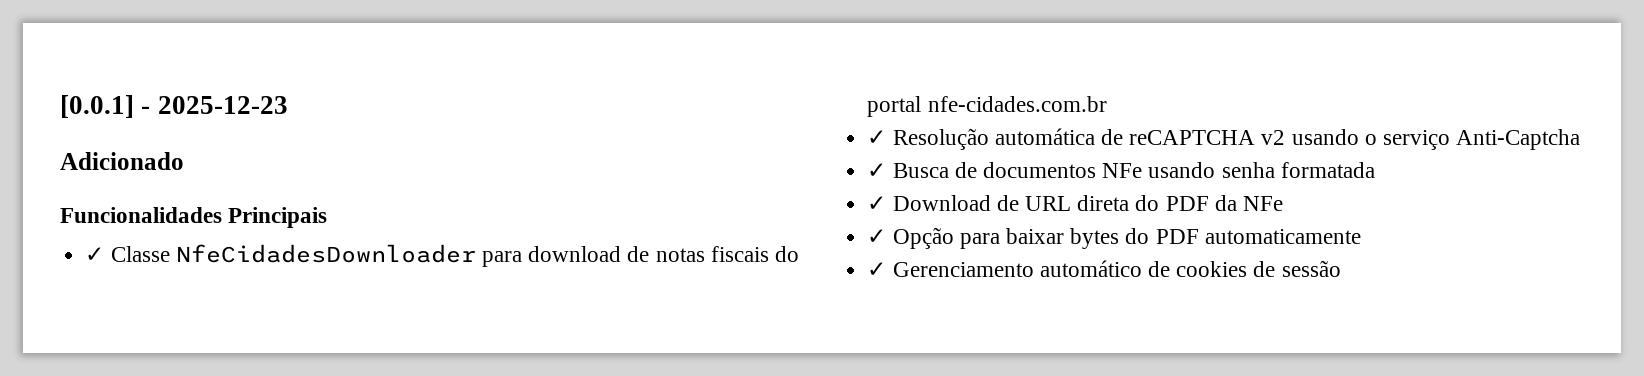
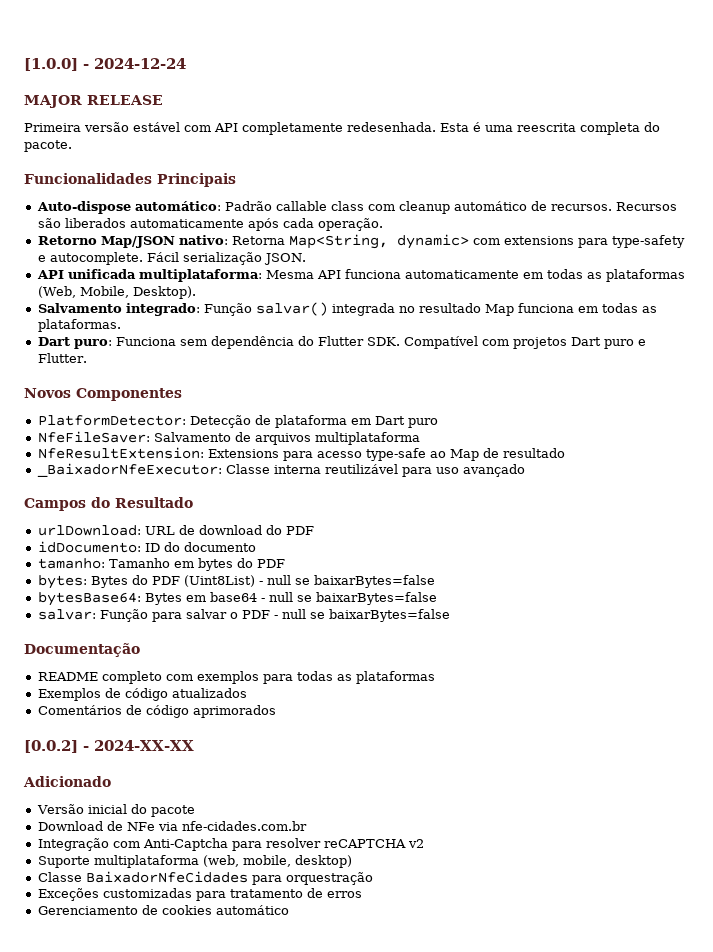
- [0.0.1] - 2025-12-23
+ [1.0.0] - 2024-12-24
+ MAJOR RELEASE
+ Primeira versão estável com API completamente redesenhada. Esta é uma reescrita completa do pacote.
+ Funcionalidades Principais
+ Auto-dispose automático: Padrão callable class com cleanup automático de recursos. Recursos são liberados automaticamente após cada operação.
+ Retorno Map/JSON nativo: Retorna Map<String, dynamic> com extensions para type-safety e autocomplete. Fácil serialização JSON.
+ API unificada multiplataforma: Mesma API funciona automaticamente em todas as plataformas (Web, Mobile, Desktop).
+ Salvamento integrado: Função salvar() integrada no resultado Map funciona em todas as plataformas.
+ Dart puro: Funciona sem dependência do Flutter SDK. Compatível com projetos Dart puro e Flutter.
+ Novos Componentes
+ PlatformDetector: Detecção de plataforma em Dart puro
+ NfeFileSaver: Salvamento de arquivos multiplataforma
+ NfeResultExtension: Extensions para acesso type-safe ao Map de resultado
+ _BaixadorNfeExecutor: Classe interna reutilizável para uso avançado
+ Campos do Resultado
+ urlDownload: URL de download do PDF
+ idDocumento: ID do documento
+ tamanho: Tamanho em bytes do PDF
+ bytes: Bytes do PDF (Uint8List) - null se baixarBytes=false
+ bytesBase64: Bytes em base64 - null se baixarBytes=false
+ salvar: Função para salvar o PDF - null se baixarBytes=false
+ Documentação
+ README completo com exemplos para todas as plataformas
+ Exemplos de código atualizados
+ Comentários de código aprimorados
+ [0.0.2] - 2024-XX-XX
  Adicionado
- Funcionalidades Principais
- ✓ Classe NfeCidadesDownloader para download de notas fiscais do portal nfe-cidades.com.br
- ✓ Resolução automática de reCAPTCHA v2 usando o serviço Anti-Captcha
- ✓ Busca de documentos NFe usando senha formatada
- ✓ Download de URL direta do PDF da NFe
- ✓ Opção para baixar bytes do PDF automaticamente
- ✓ Gerenciamento automático de cookies de sessão
+ Versão inicial do pacote
+ Download de NFe via nfe-cidades.com.br
+ Integração com Anti-Captcha para resolver reCAPTCHA v2
+ Suporte multiplataforma (web, mobile, desktop)
+ Classe BaixadorNfeCidades para orquestração
+ Exceções customizadas para tratamento de erros
+ Gerenciamento de cookies automático

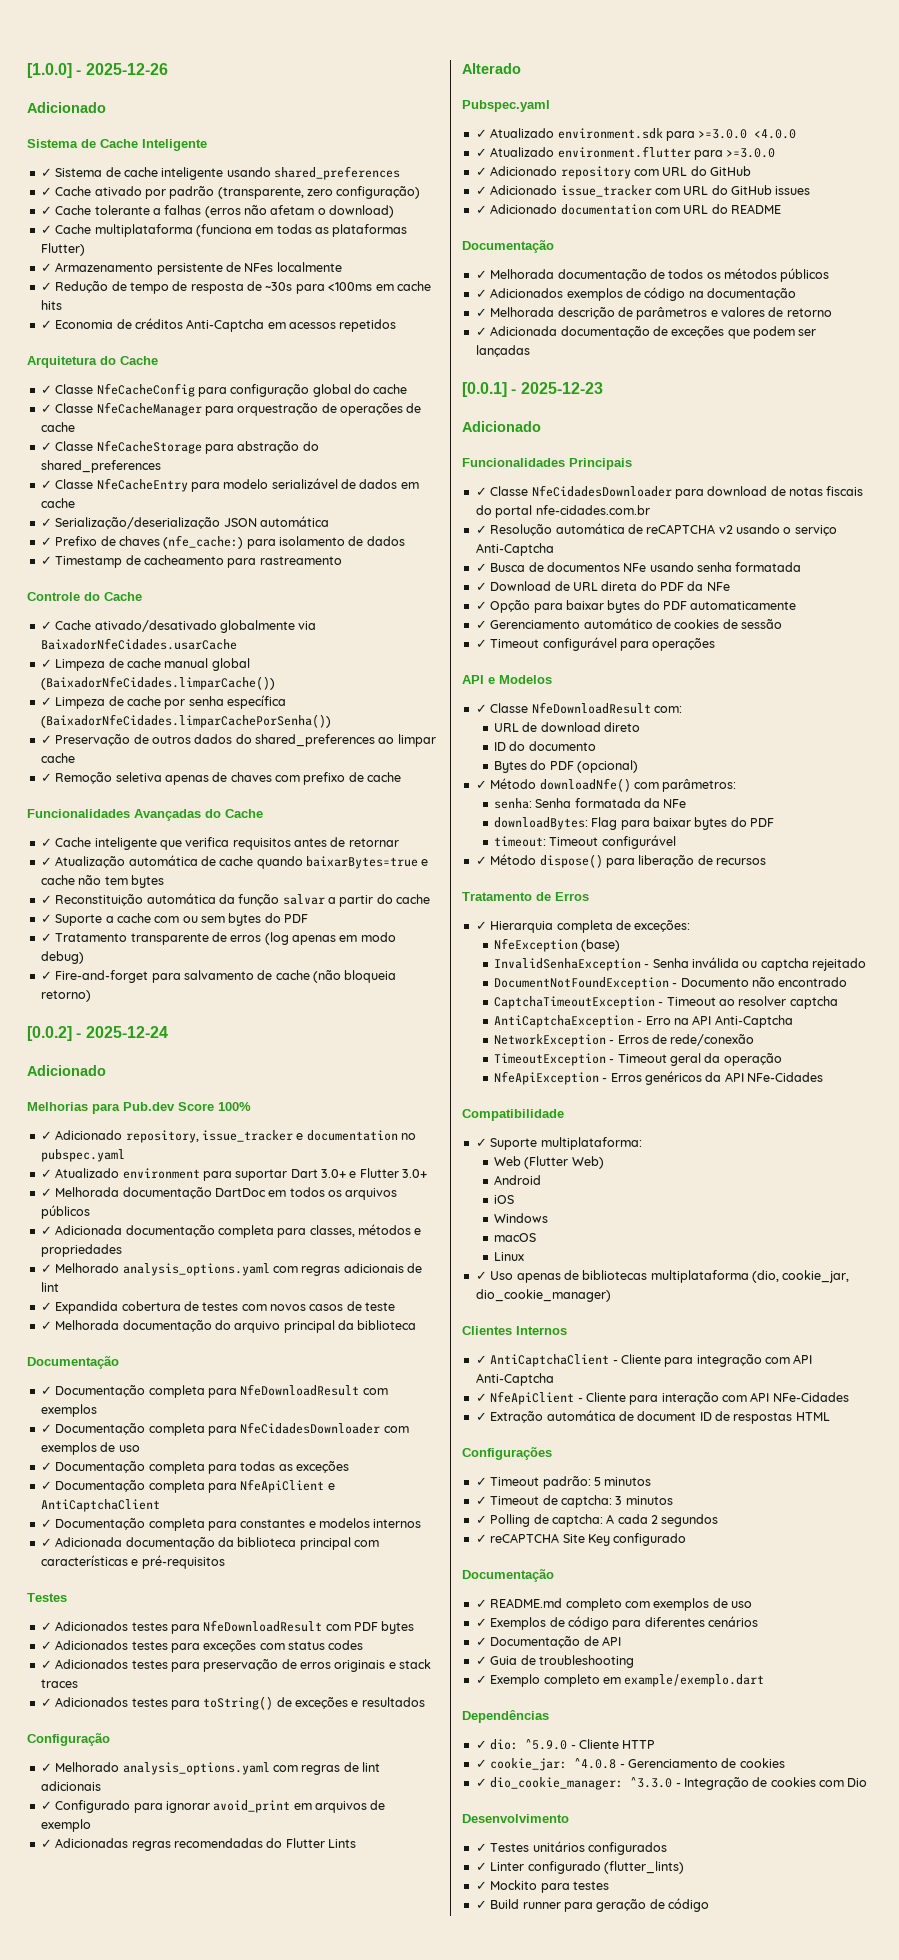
- [1.0.0] - 2024-12-24
- MAJOR RELEASE
- Primeira versão estável com API completamente redesenhada. Esta é uma reescrita completa do pacote.
+ [1.0.0] - 2025-12-26
+ Adicionado
+ Sistema de Cache Inteligente
+ ✓ Sistema de cache inteligente usando shared_preferences
+ ✓ Cache ativado por padrão (transparente, zero configuração)
+ ✓ Cache tolerante a falhas (erros não afetam o download)
+ ✓ Cache multiplataforma (funciona em todas as plataformas Flutter)
+ ✓ Armazenamento persistente de NFes localmente
+ ✓ Redução de tempo de resposta de ~30s para <100ms em cache hits
+ ✓ Economia de créditos Anti-Captcha em acessos repetidos
+ Arquitetura do Cache
+ ✓ Classe NfeCacheConfig para configuração global do cache
+ ✓ Classe NfeCacheManager para orquestração de operações de cache
+ ✓ Classe NfeCacheStorage para abstração do shared_preferences
+ ✓ Classe NfeCacheEntry para modelo serializável de dados em cache
+ ✓ Serialização/deserialização JSON automática
+ ✓ Prefixo de chaves (nfe_cache:) para isolamento de dados
+ ✓ Timestamp de cacheamento para rastreamento
+ Controle do Cache
+ ✓ Cache ativado/desativado globalmente via BaixadorNfeCidades.usarCache
+ ✓ Limpeza de cache manual global (BaixadorNfeCidades.limparCache())
+ ✓ Limpeza de cache por senha específica (BaixadorNfeCidades.limparCachePorSenha())
+ ✓ Preservação de outros dados do shared_preferences ao limpar cache
+ ✓ Remoção seletiva apenas de chaves com prefixo de cache
+ Funcionalidades Avançadas do Cache
+ ✓ Cache inteligente que verifica requisitos antes de retornar
+ ✓ Atualização automática de cache quando baixarBytes=true e cache não tem bytes
+ ✓ Reconstituição automática da função salvar a partir do cache
+ ✓ Suporte a cache com ou sem bytes do PDF
+ ✓ Tratamento transparente de erros (log apenas em modo debug)
+ ✓ Fire-and-forget para salvamento de cache (não bloqueia retorno)
+ [0.0.2] - 2025-12-24
+ Adicionado
+ Melhorias para Pub.dev Score 100%
+ ✓ Adicionado repository, issue_tracker e documentation no pubspec.yaml
+ ✓ Atualizado environment para suportar Dart 3.0+ e Flutter 3.0+
+ ✓ Melhorada documentação DartDoc em todos os arquivos públicos
+ ✓ Adicionada documentação completa para classes, métodos e propriedades
+ ✓ Melhorado analysis_options.yaml com regras adicionais de lint
+ ✓ Expandida cobertura de testes com novos casos de teste
+ ✓ Melhorada documentação do arquivo principal da biblioteca
+ Documentação
+ ✓ Documentação completa para NfeDownloadResult com exemplos
+ ✓ Documentação completa para NfeCidadesDownloader com exemplos de uso
+ ✓ Documentação completa para todas as exceções
+ ✓ Documentação completa para NfeApiClient e AntiCaptchaClient
+ ✓ Documentação completa para constantes e modelos internos
+ ✓ Adicionada documentação da biblioteca principal com características e pré-requisitos
+ Testes
+ ✓ Adicionados testes para NfeDownloadResult com PDF bytes
+ ✓ Adicionados testes para exceções com status codes
+ ✓ Adicionados testes para preservação de erros originais e stack traces
+ ✓ Adicionados testes para toString() de exceções e resultados
+ Configuração
+ ✓ Melhorado analysis_options.yaml com regras de lint adicionais
+ ✓ Configurado para ignorar avoid_print em arquivos de exemplo
+ ✓ Adicionadas regras recomendadas do Flutter Lints
+ Alterado
+ Pubspec.yaml
+ ✓ Atualizado environment.sdk para >=3.0.0 <4.0.0
+ ✓ Atualizado environment.flutter para >=3.0.0
+ ✓ Adicionado repository com URL do GitHub
+ ✓ Adicionado issue_tracker com URL do GitHub issues
+ ✓ Adicionado documentation com URL do README
+ Documentação
+ ✓ Melhorada documentação de todos os métodos públicos
+ ✓ Adicionados exemplos de código na documentação
+ ✓ Melhorada descrição de parâmetros e valores de retorno
+ ✓ Adicionada documentação de exceções que podem ser lançadas
+ [0.0.1] - 2025-12-23
+ Adicionado
  Funcionalidades Principais
- Auto-dispose automático: Padrão callable class com cleanup automático de recursos. Recursos são liberados automaticamente após cada operação.
- Retorno Map/JSON nativo: Retorna Map<String, dynamic> com extensions para type-safety e autocomplete. Fácil serialização JSON.
- API unificada multiplataforma: Mesma API funciona automaticamente em todas as plataformas (Web, Mobile, Desktop).
- Salvamento integrado: Função salvar() integrada no resultado Map funciona em todas as plataformas.
- Dart puro: Funciona sem dependência do Flutter SDK. Compatível com projetos Dart puro e Flutter.
- Novos Componentes
- PlatformDetector: Detecção de plataforma em Dart puro
- NfeFileSaver: Salvamento de arquivos multiplataforma
- NfeResultExtension: Extensions para acesso type-safe ao Map de resultado
- _BaixadorNfeExecutor: Classe interna reutilizável para uso avançado
- Campos do Resultado
- urlDownload: URL de download do PDF
- idDocumento: ID do documento
- tamanho: Tamanho em bytes do PDF
- bytes: Bytes do PDF (Uint8List) - null se baixarBytes=false
- bytesBase64: Bytes em base64 - null se baixarBytes=false
- salvar: Função para salvar o PDF - null se baixarBytes=false
+ ✓ Classe NfeCidadesDownloader para download de notas fiscais do portal nfe-cidades.com.br
+ ✓ Resolução automática de reCAPTCHA v2 usando o serviço Anti-Captcha
+ ✓ Busca de documentos NFe usando senha formatada
+ ✓ Download de URL direta do PDF da NFe
+ ✓ Opção para baixar bytes do PDF automaticamente
+ ✓ Gerenciamento automático de cookies de sessão
+ ✓ Timeout configurável para operações
+ API e Modelos
+ ✓ Classe NfeDownloadResult com:
+ URL de download direto
+ ID do documento
+ Bytes do PDF (opcional)
+ ✓ Método downloadNfe() com parâmetros:
+ senha: Senha formatada da NFe
+ downloadBytes: Flag para baixar bytes do PDF
+ timeout: Timeout configurável
+ ✓ Método dispose() para liberação de recursos
+ Tratamento de Erros
+ ✓ Hierarquia completa de exceções:
+ NfeException (base)
+ InvalidSenhaException - Senha inválida ou captcha rejeitado
+ DocumentNotFoundException - Documento não encontrado
+ CaptchaTimeoutException - Timeout ao resolver captcha
+ AntiCaptchaException - Erro na API Anti-Captcha
+ NetworkException - Erros de rede/conexão
+ TimeoutException - Timeout geral da operação
+ NfeApiException - Erros genéricos da API NFe-Cidades
+ Compatibilidade
+ ✓ Suporte multiplataforma:
+ Web (Flutter Web)
+ Android
+ iOS
+ Windows
+ macOS
+ Linux
+ ✓ Uso apenas de bibliotecas multiplataforma (dio, cookie_jar, dio_cookie_manager)
+ Clientes Internos
+ ✓ AntiCaptchaClient - Cliente para integração com API Anti-Captcha
+ ✓ NfeApiClient - Cliente para interação com API NFe-Cidades
+ ✓ Extração automática de document ID de respostas HTML
+ Configurações
+ ✓ Timeout padrão: 5 minutos
+ ✓ Timeout de captcha: 3 minutos
+ ✓ Polling de captcha: A cada 2 segundos
+ ✓ reCAPTCHA Site Key configurado
  Documentação
- README completo com exemplos para todas as plataformas
- Exemplos de código atualizados
- Comentários de código aprimorados
- [0.0.2] - 2024-XX-XX
- Adicionado
- Versão inicial do pacote
- Download de NFe via nfe-cidades.com.br
- Integração com Anti-Captcha para resolver reCAPTCHA v2
- Suporte multiplataforma (web, mobile, desktop)
- Classe BaixadorNfeCidades para orquestração
- Exceções customizadas para tratamento de erros
- Gerenciamento de cookies automático
+ ✓ README.md completo com exemplos de uso
+ ✓ Exemplos de código para diferentes cenários
+ ✓ Documentação de API
+ ✓ Guia de troubleshooting
+ ✓ Exemplo completo em example/exemplo.dart
+ Dependências
+ ✓ dio: ^5.9.0 - Cliente HTTP
+ ✓ cookie_jar: ^4.0.8 - Gerenciamento de cookies
+ ✓ dio_cookie_manager: ^3.3.0 - Integração de cookies com Dio
+ Desenvolvimento
+ ✓ Testes unitários configurados
+ ✓ Linter configurado (flutter_lints)
+ ✓ Mockito para testes
+ ✓ Build runner para geração de código

